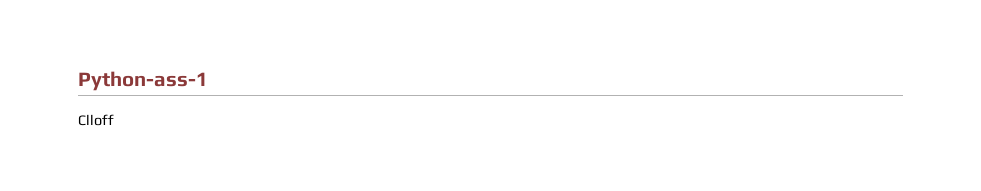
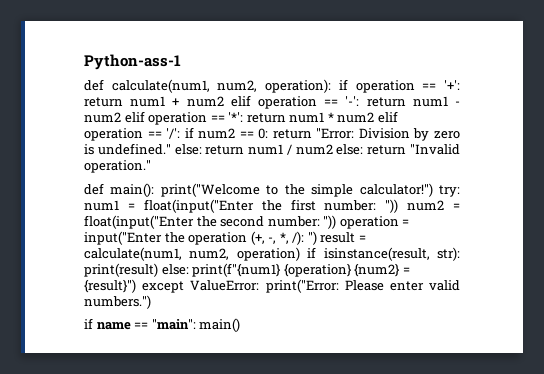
- Clloff
+ def calculate(num1, num2, operation): if operation == '+': return num1 + num2 elif operation == '-': return num1 - num2 elif operation == '*': return num1 * num2 elif operation == '/': if num2 == 0: return "Error: Division by zero is undefined." else: return num1 / num2 else: return "Invalid operation."
+ def main(): print("Welcome to the simple calculator!") try: num1 = float(input("Enter the first number: ")) num2 = float(input("Enter the second number: ")) operation = input("Enter the operation (+, -, *, /): ") result = calculate(num1, num2, operation) if isinstance(result, str): print(result) else: print(f"{num1} {operation} {num2} = {result}") except ValueError: print("Error: Please enter valid numbers.")
+ if name == "main": main()

